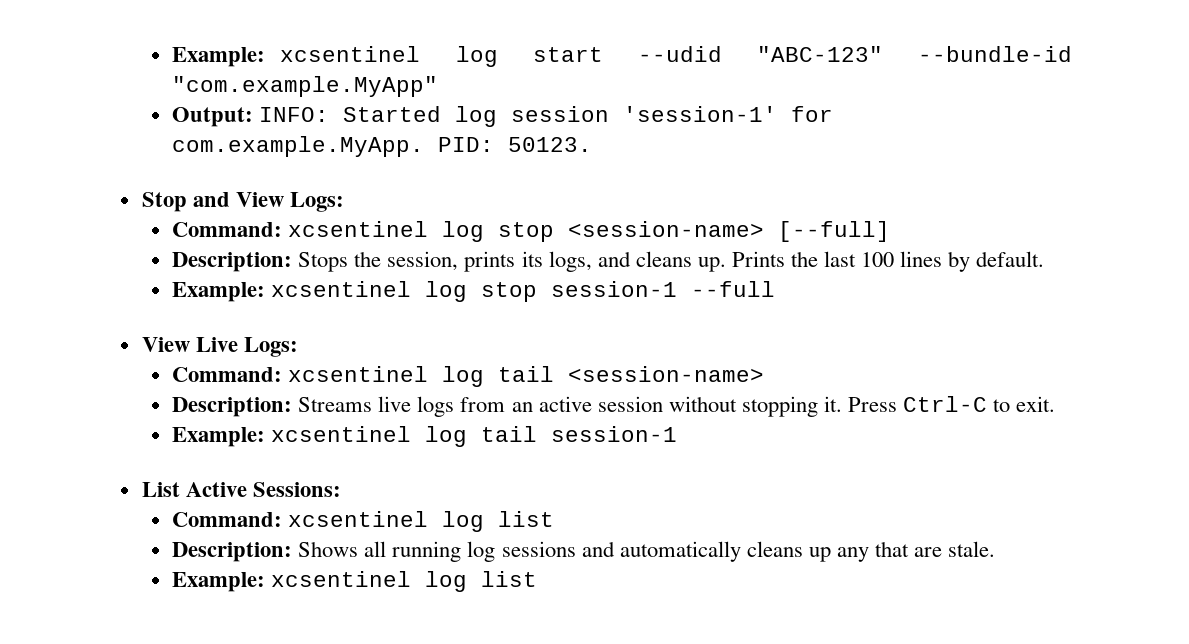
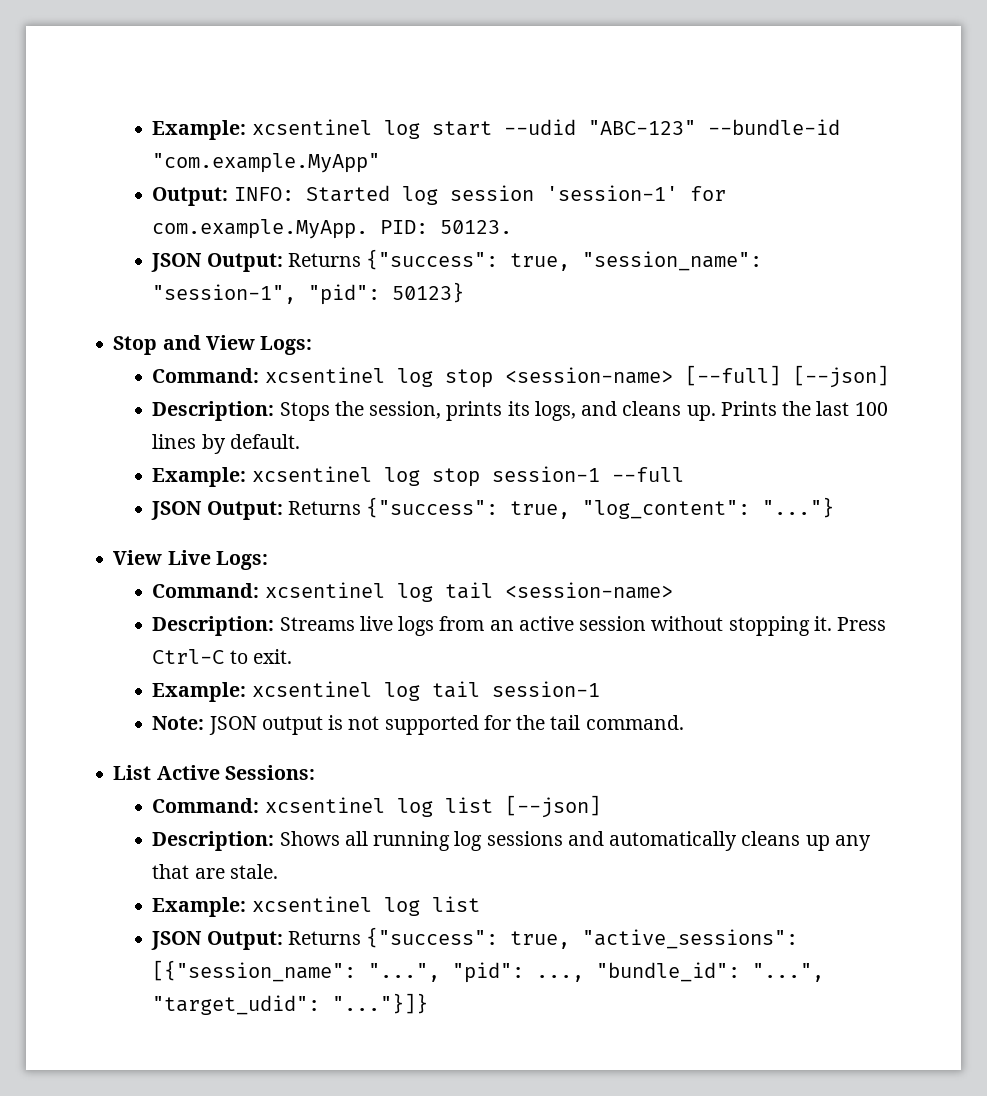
+ JSON Output: Returns {"success": true, "session_name": "session-1", "pid": 50123}
- Command: xcsentinel log stop <session-name> [--full]
+ Command: xcsentinel log stop <session-name> [--full] [--json]
+ JSON Output: Returns {"success": true, "log_content": "..."}
+ Note: JSON output is not supported for the tail command.
- Command: xcsentinel log list
+ Command: xcsentinel log list [--json]
+ JSON Output: Returns {"success": true, "active_sessions": [{"session_name": "...", "pid": ..., "bundle_id": "...", "target_udid": "..."}]}

